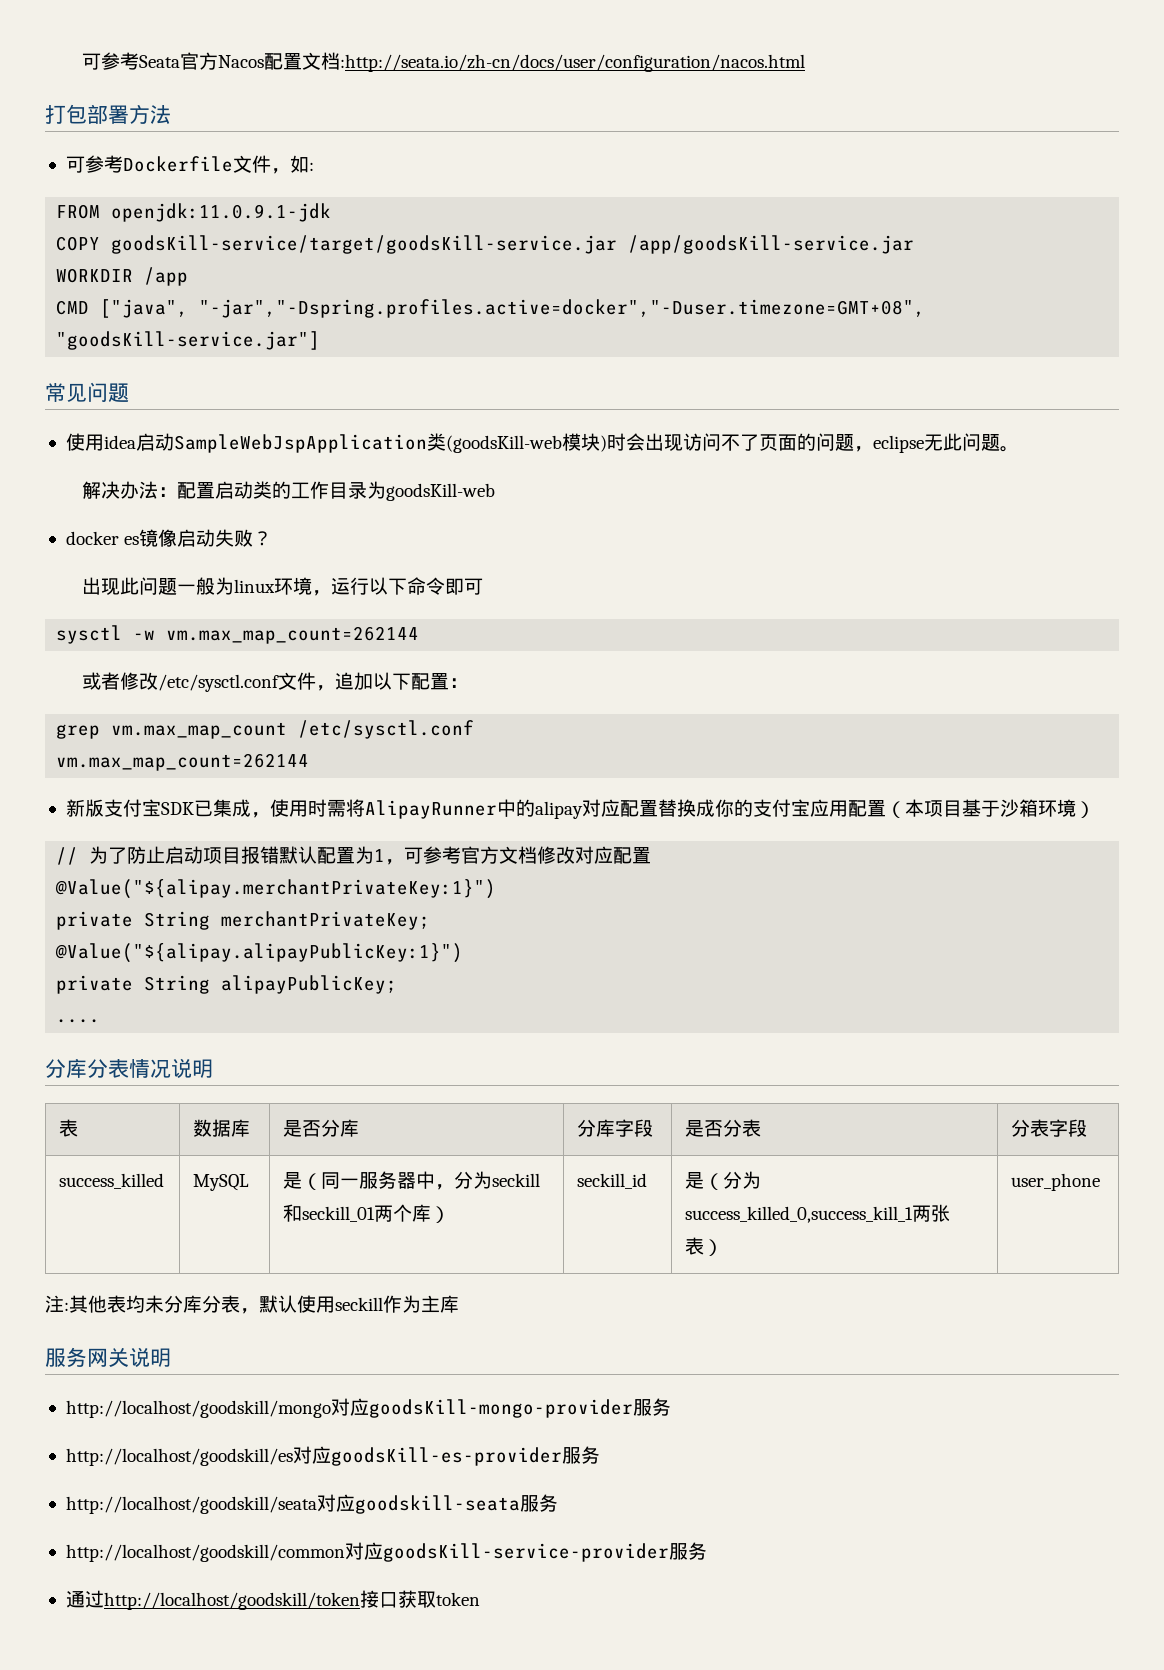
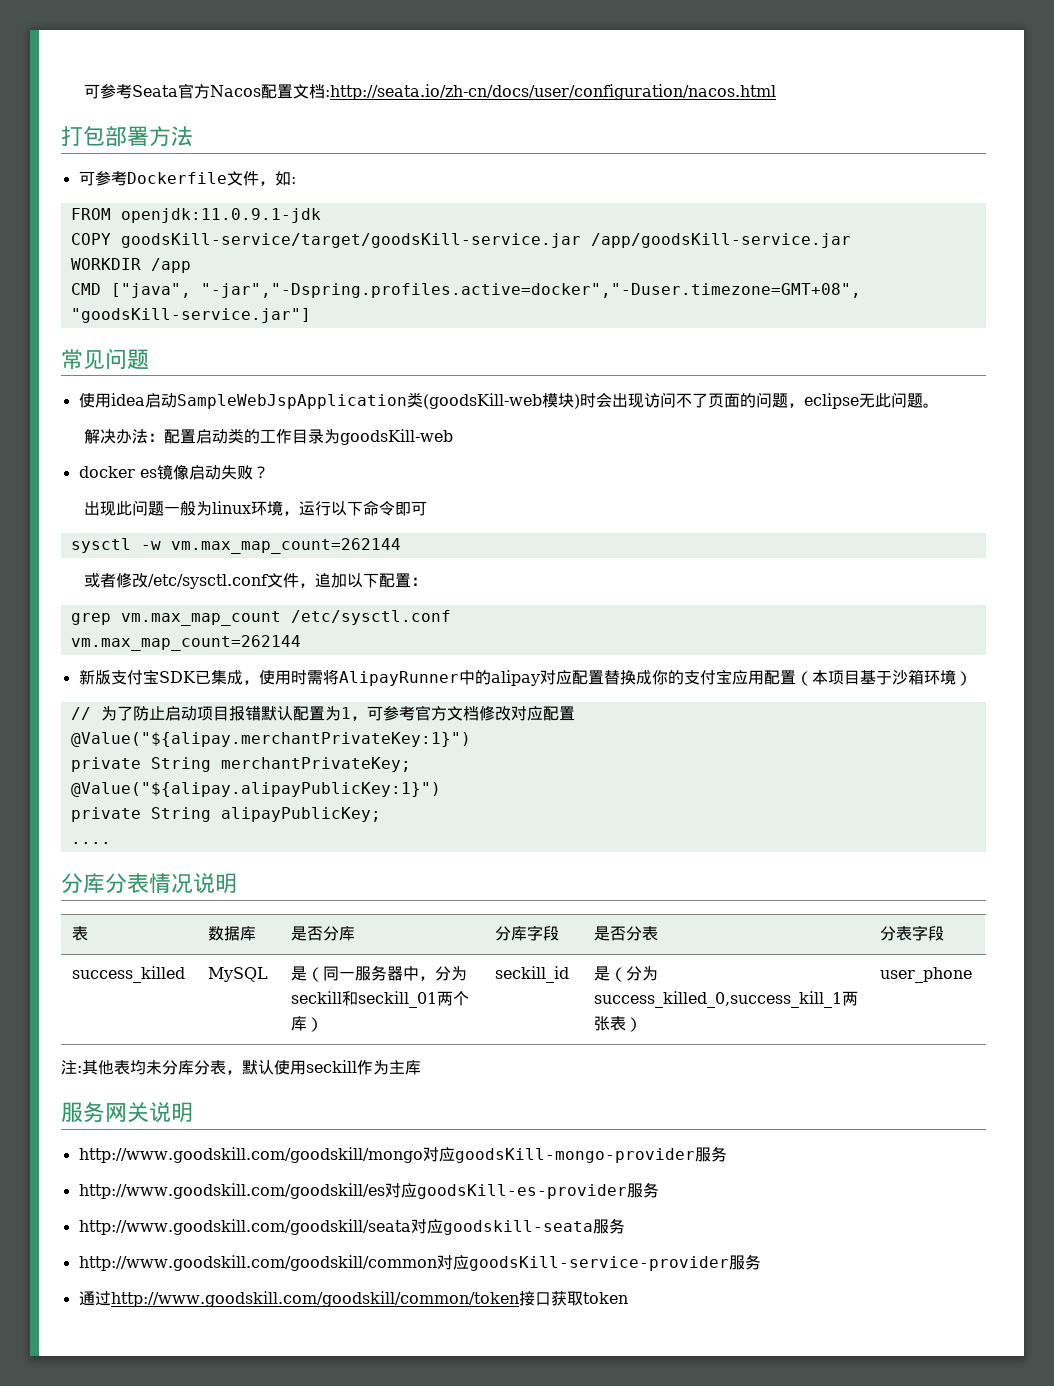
- http://localhost/goodskill/mongo对应goodsKill-mongo-provider服务
+ http://www.goodskill.com/goodskill/mongo对应goodsKill-mongo-provider服务
- http://localhost/goodskill/es对应goodsKill-es-provider服务
+ http://www.goodskill.com/goodskill/es对应goodsKill-es-provider服务
- http://localhost/goodskill/seata对应goodskill-seata服务
+ http://www.goodskill.com/goodskill/seata对应goodskill-seata服务
- http://localhost/goodskill/common对应goodsKill-service-provider服务
+ http://www.goodskill.com/goodskill/common对应goodsKill-service-provider服务
- 通过http://localhost/goodskill/token接口获取token
+ 通过http://www.goodskill.com/goodskill/common/token接口获取token

